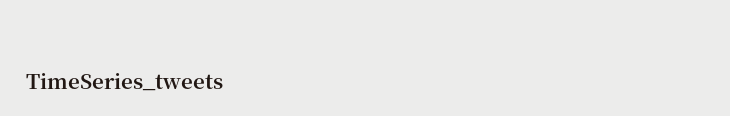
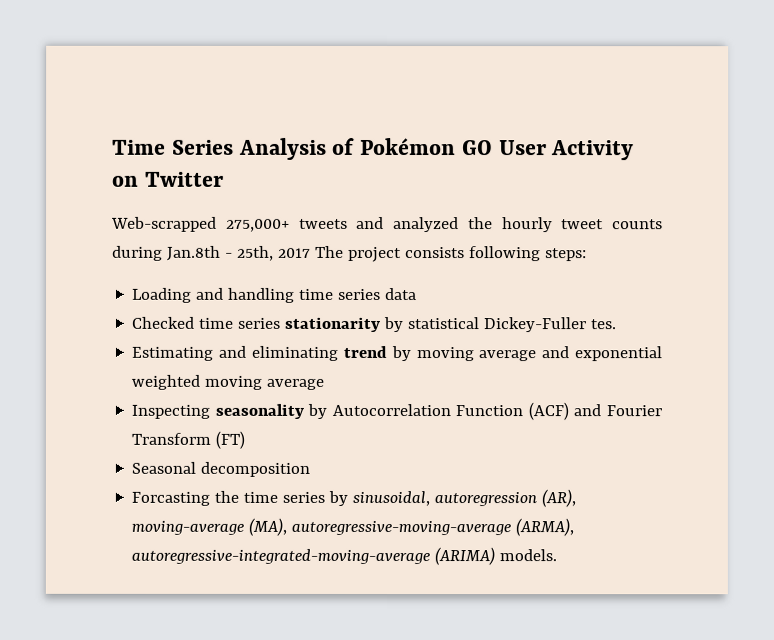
- TimeSeries_tweets
+ Time Series Analysis of Pokémon GO User Activity on Twitter
+ Web-scrapped 275,000+ tweets and analyzed the hourly tweet counts during Jan.8th - 25th, 2017 The project consists following steps:
+ Loading and handling time series data
+ Checked time series stationarity by statistical Dickey-Fuller tes.
+ Estimating and eliminating trend by moving average and exponential weighted moving average
+ Inspecting seasonality by Autocorrelation Function (ACF) and Fourier Transform (FT)
+ Seasonal decomposition
+ Forcasting the time series by sinusoidal, autoregression (AR), moving-average (MA), autoregressive-moving-average (ARMA), autoregressive-integrated-moving-average (ARIMA) models.

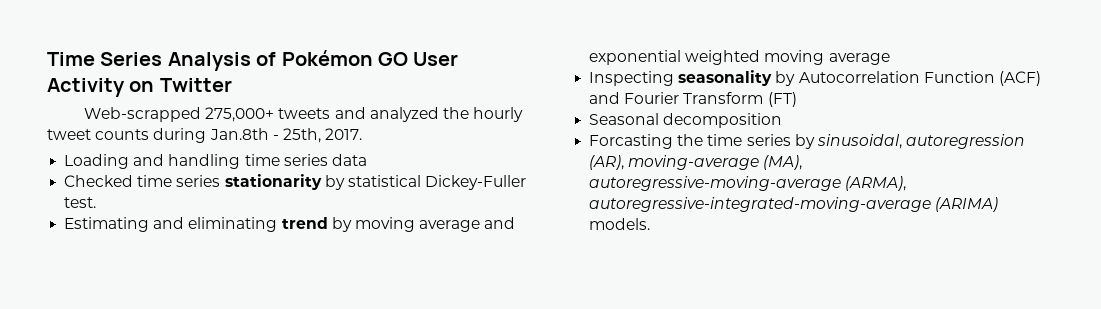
- Web-scrapped 275,000+ tweets and analyzed the hourly tweet counts during Jan.8th - 25th, 2017 The project consists following steps:
+ Web-scrapped 275,000+ tweets and analyzed the hourly tweet counts during Jan.8th - 25th, 2017.
- Checked time series stationarity by statistical Dickey-Fuller tes.
+ Checked time series stationarity by statistical Dickey-Fuller test.

